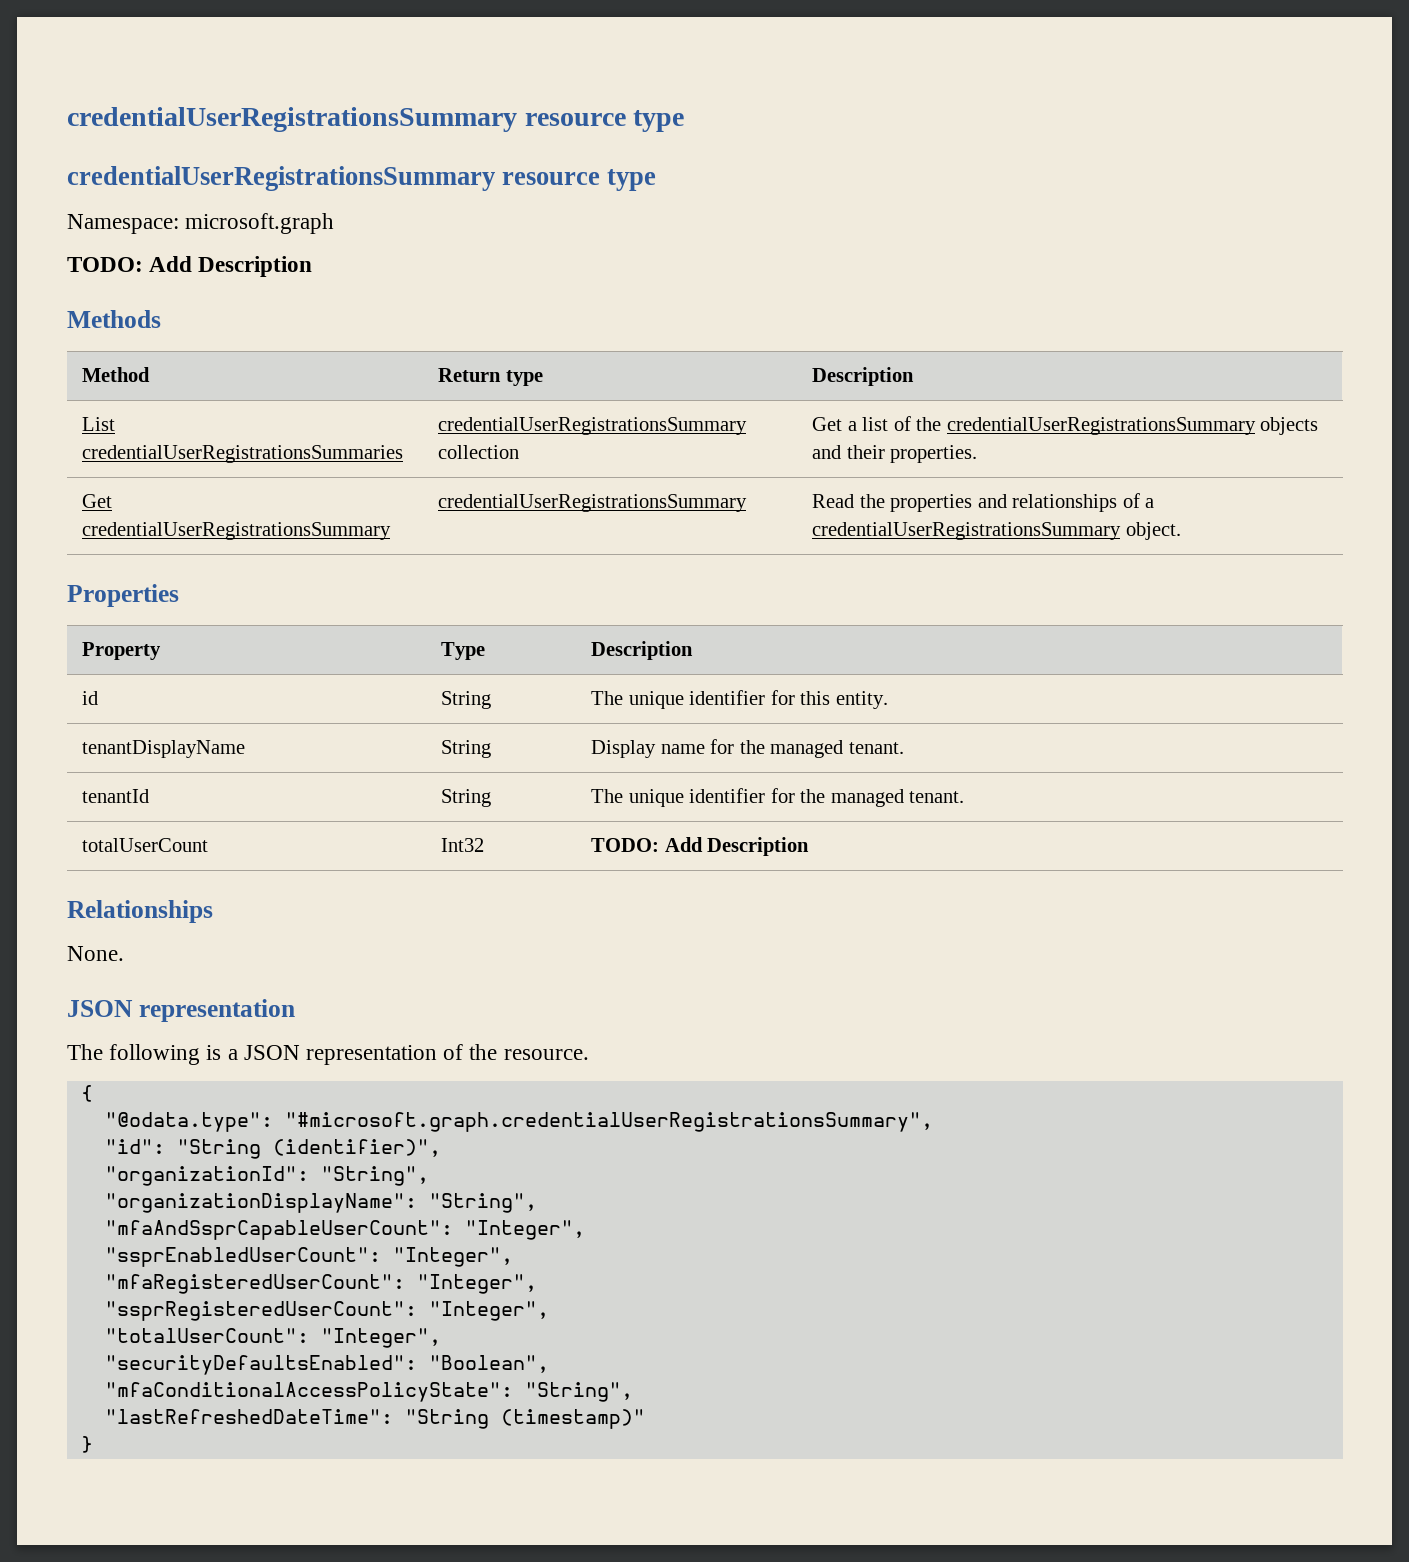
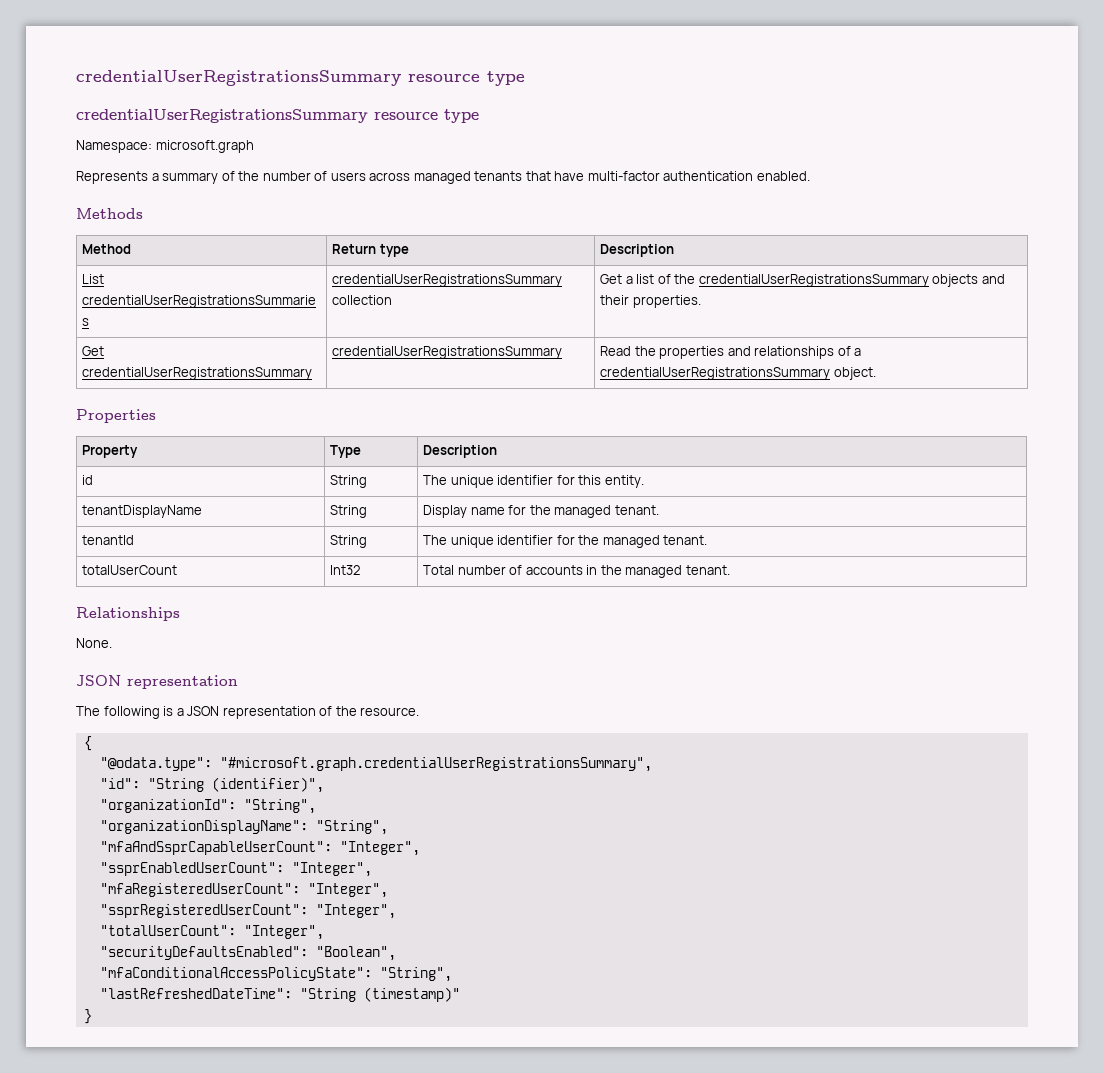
  Namespace: microsoft.graph
- TODO: Add Description
+ Represents a summary of the number of users across managed tenants that have multi-factor authentication enabled.
- totalUserCount | Int32 | TODO: Add Description
+ totalUserCount | Int32 | Total number of accounts in the managed tenant.

